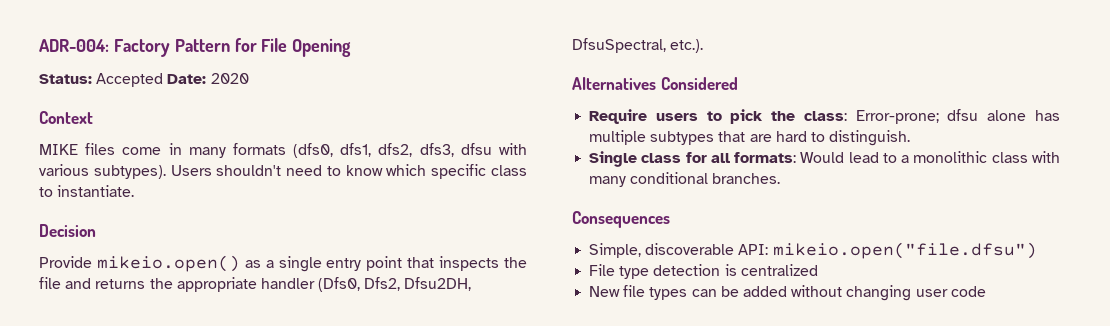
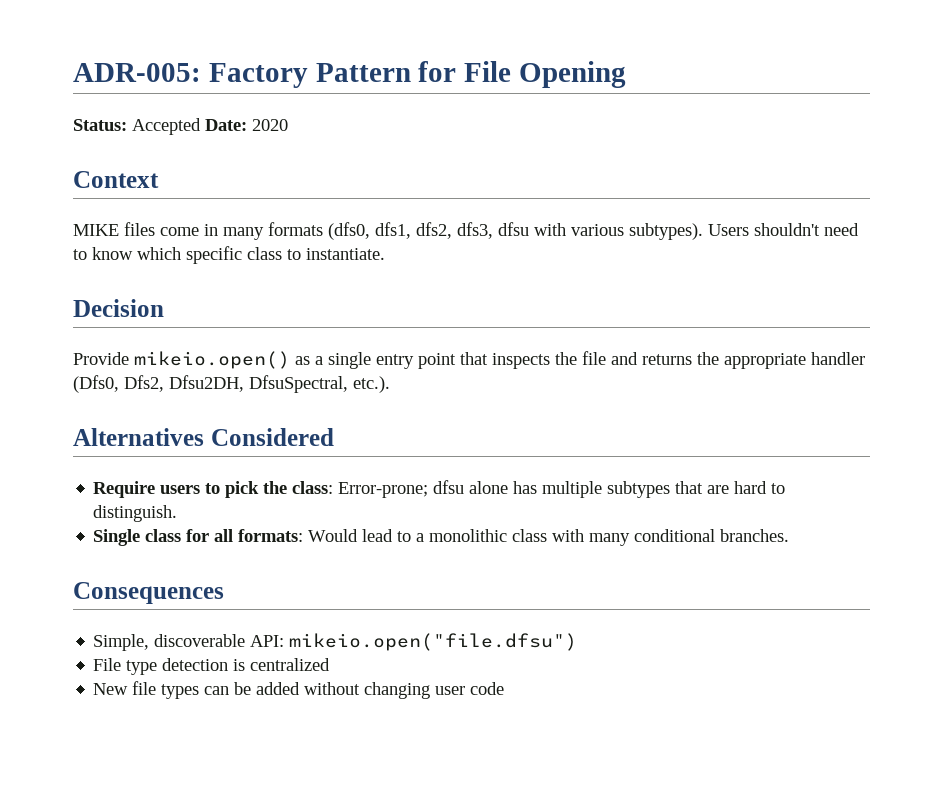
- ADR-004: Factory Pattern for File Opening
+ ADR-005: Factory Pattern for File Opening

